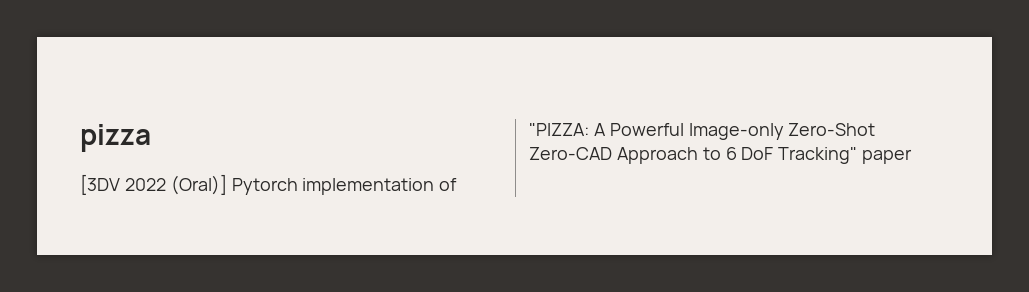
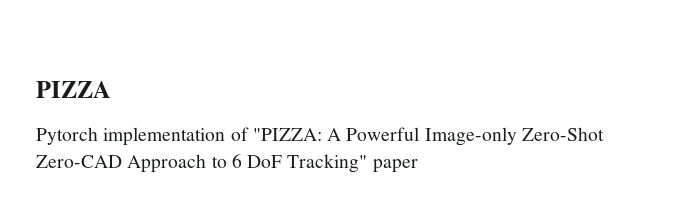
- pizza
- [3DV 2022 (Oral)] Pytorch implementation of "PIZZA: A Powerful Image-only Zero-Shot Zero-CAD Approach to 6 DoF Tracking" paper
+ PIZZA
+ Pytorch implementation of "PIZZA: A Powerful Image-only Zero-Shot Zero-CAD Approach to 6 DoF Tracking" paper

